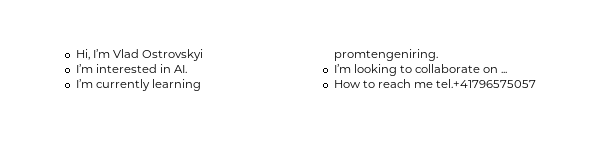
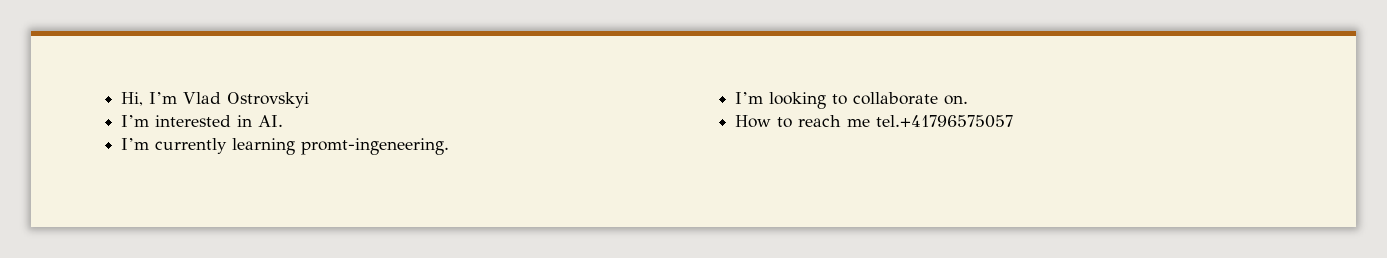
- I’m currently learning promtengeniring.
+ I’m currently learning promt-ingeneering.
- I’m looking to collaborate on ...
+ I’m looking to collaborate on.

